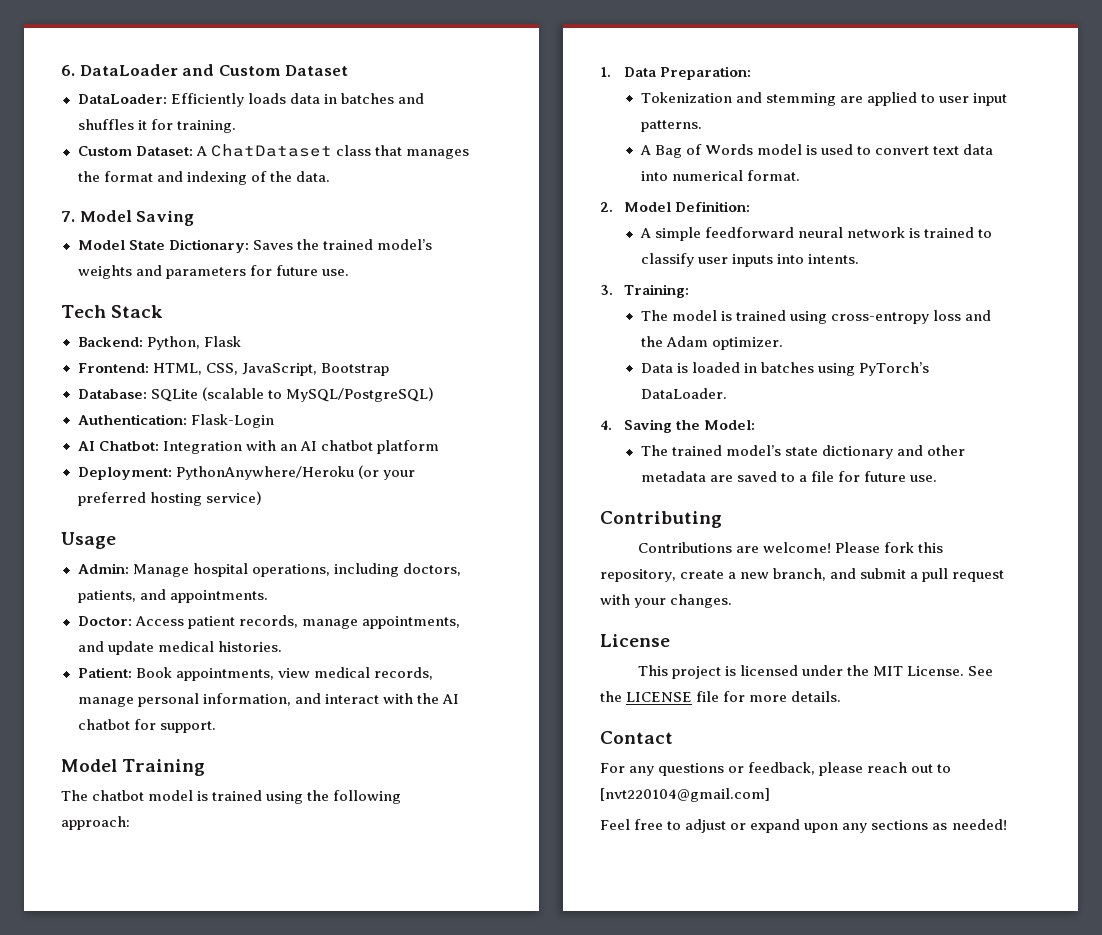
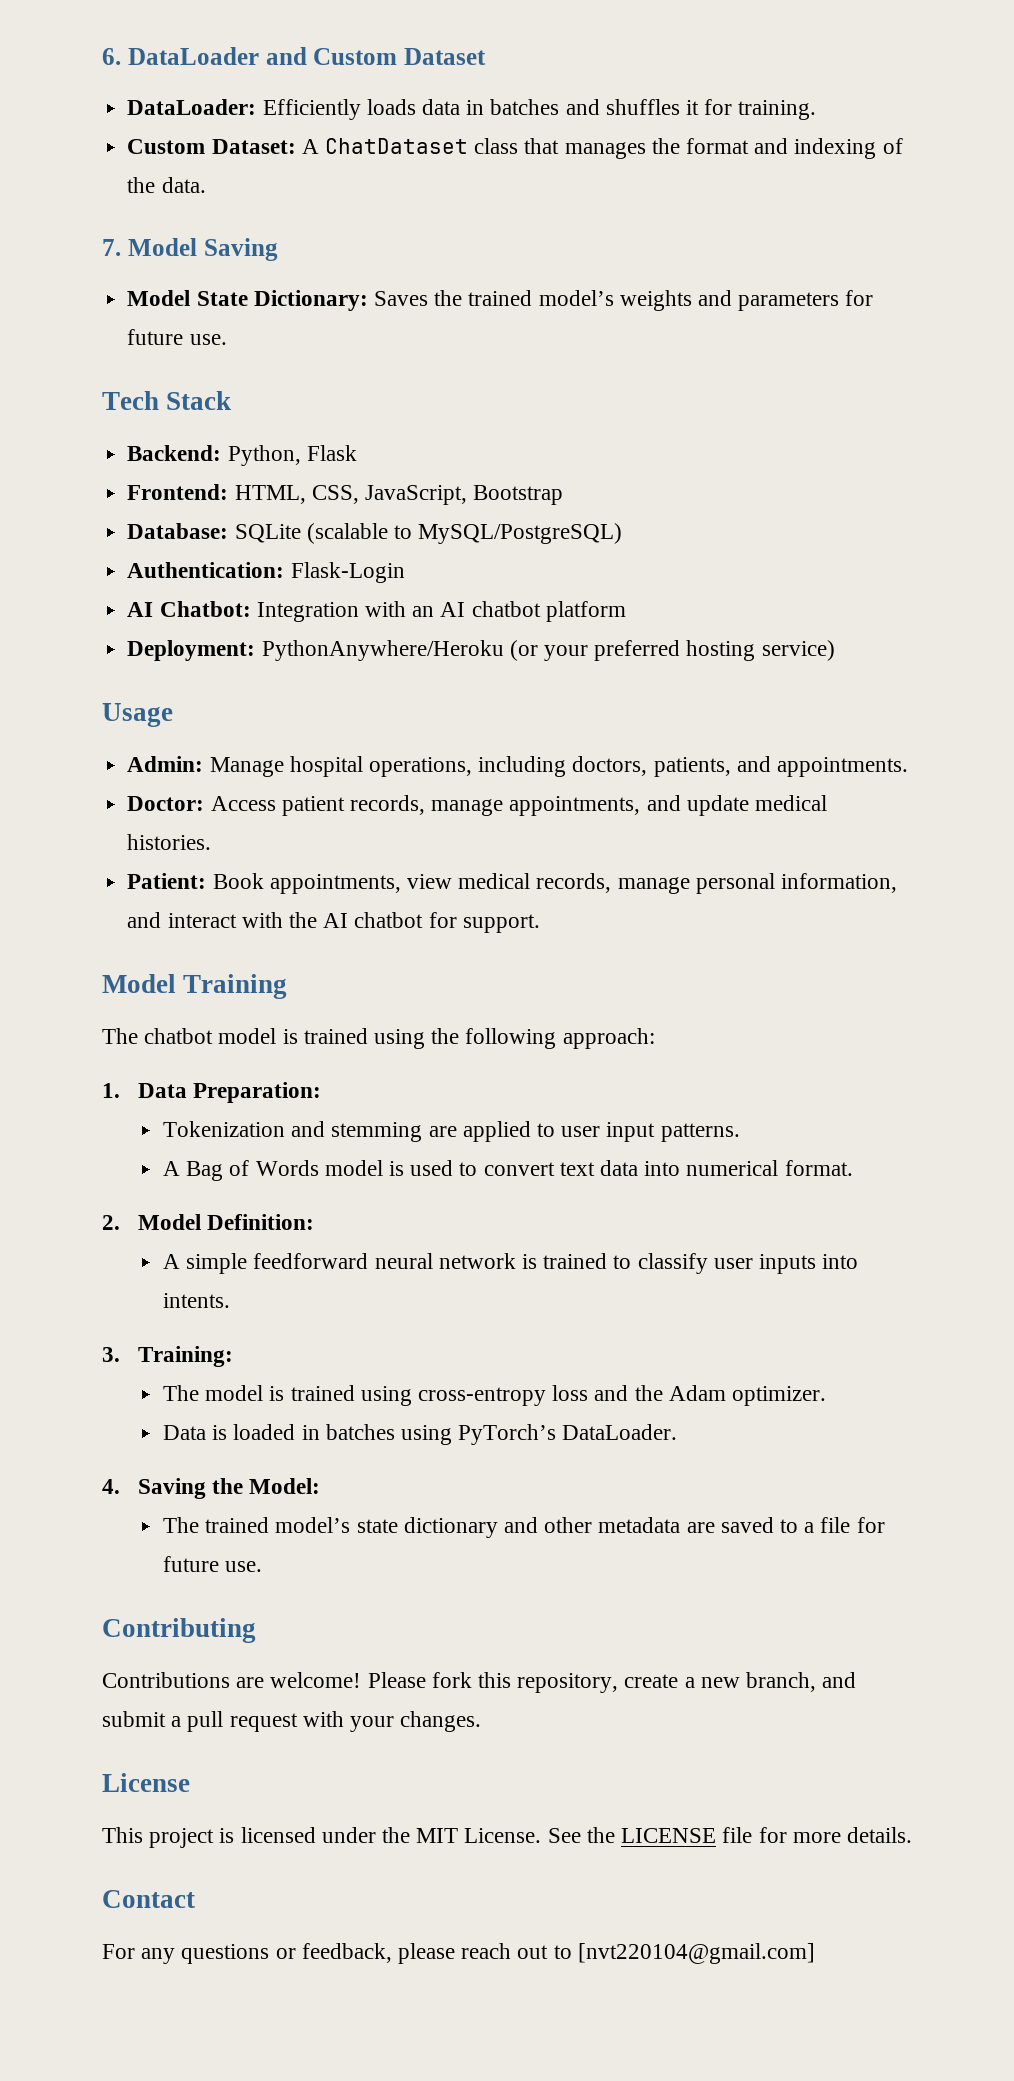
- Feel free to adjust or expand upon any sections as needed!

